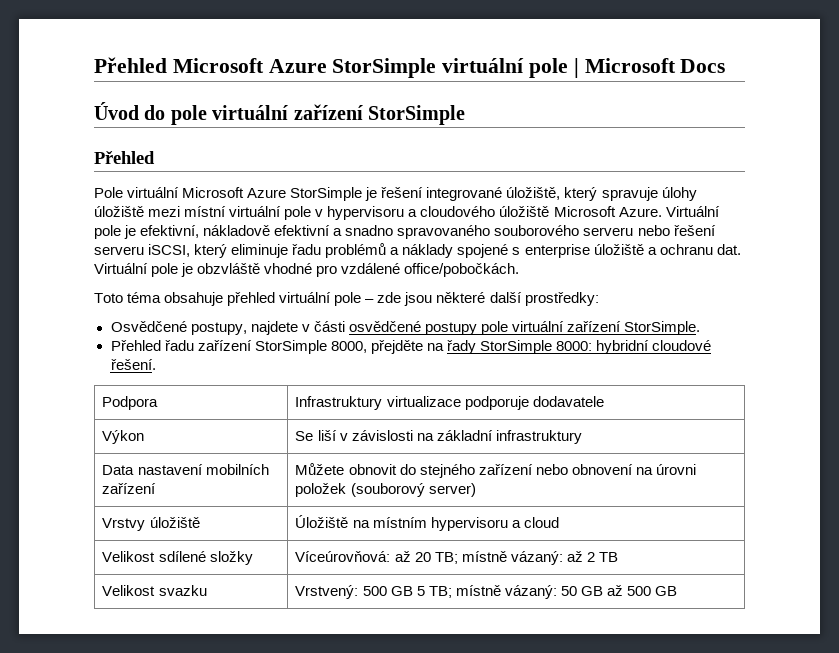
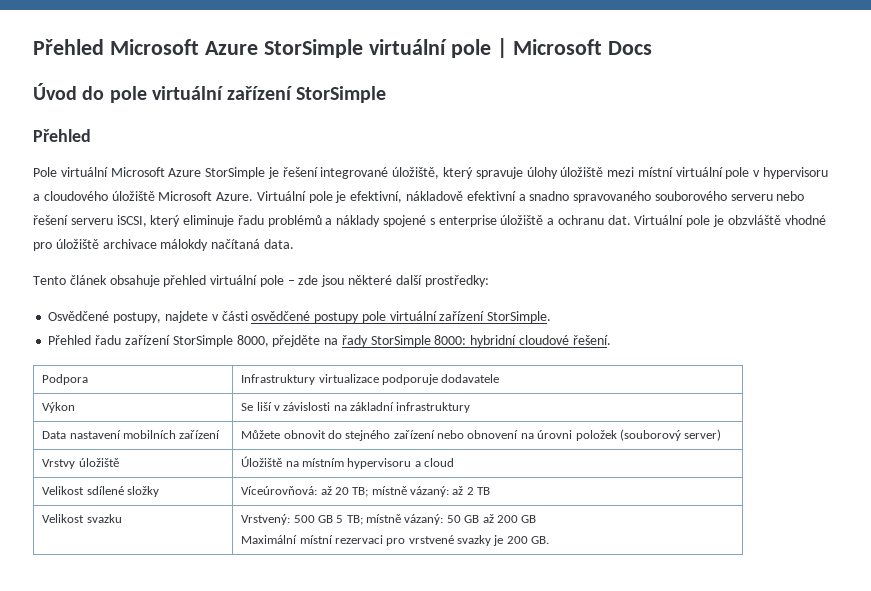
- Virtuální pole je obzvláště vhodné pro vzdálené office/pobočkách.
- Toto téma obsahuje přehled virtuální pole – zde jsou některé další prostředky:
+ Virtuální pole je obzvláště vhodné pro úložiště archivace málokdy načítaná data.
+ Tento článek obsahuje přehled virtuální pole – zde jsou některé další prostředky:
- Velikost svazku | Vrstvený: 500 GB 5 TB; místně vázaný: 50 GB až 500 GB
+ Velikost svazku | Vrstvený: 500 GB 5 TB; místně vázaný: 50 GB až 200 GB
+ Maximální místní rezervaci pro vrstvené svazky je 200 GB.

